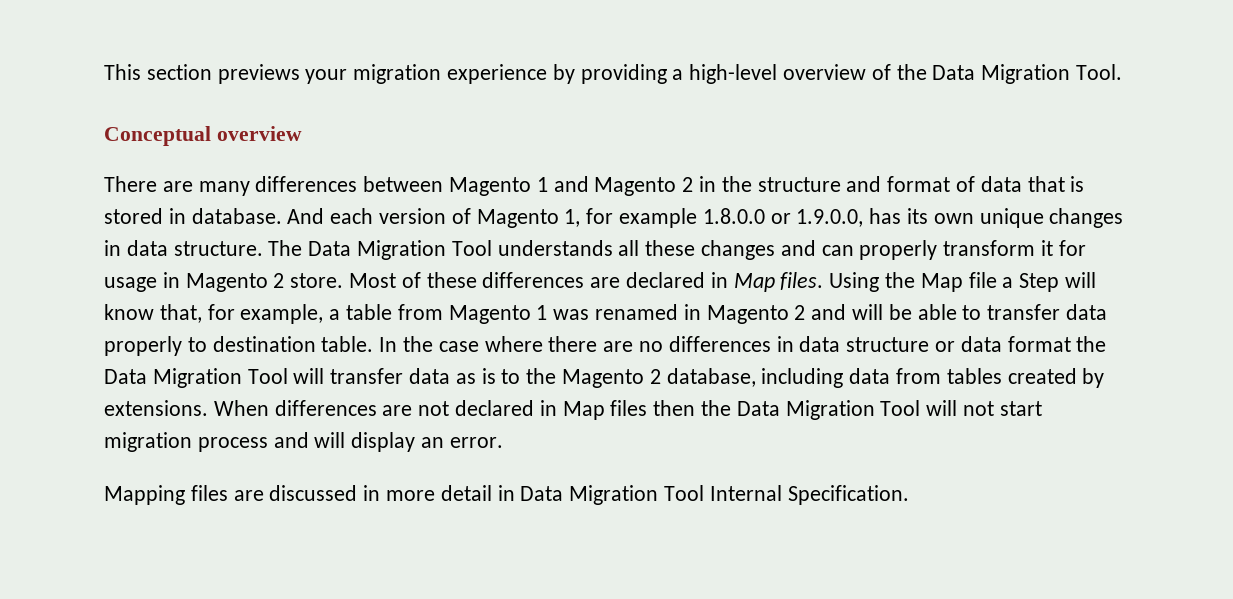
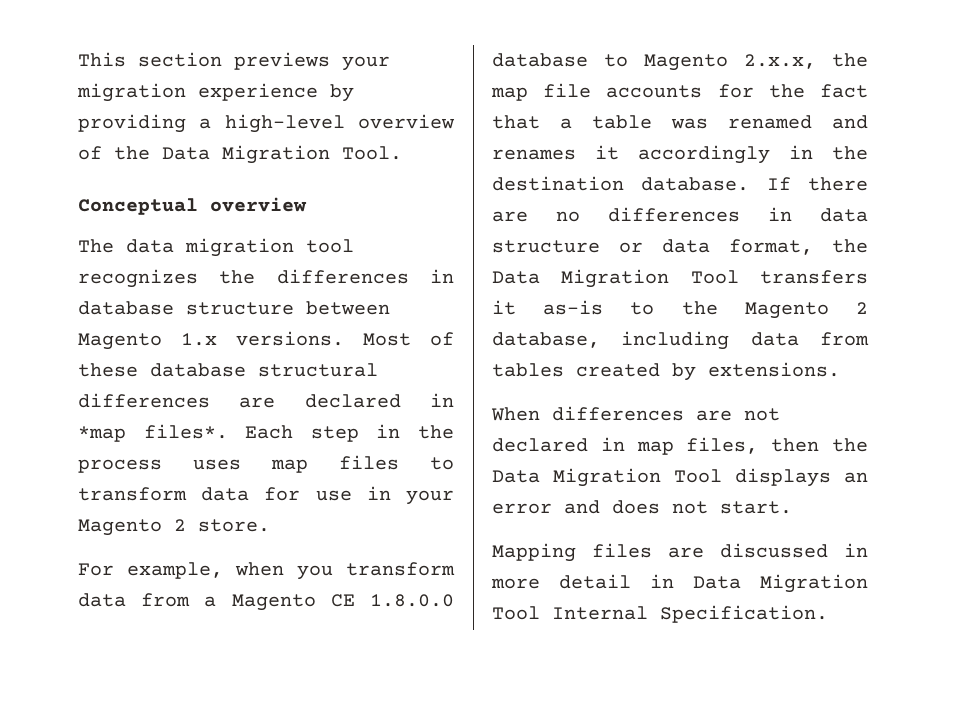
- There are many differences between Magento 1 and Magento 2 in the structure and format of data that is stored in database. And each version of Magento 1, for example 1.8.0.0 or 1.9.0.0, has its own unique changes in data structure. The Data Migration Tool understands all these changes and can properly transform it for usage in Magento 2 store.
+ The data migration tool recognizes the differences in database structure between Magento 1.x versions.
- Most of these differences are declared in Map files. Using the Map file a Step will know that, for example, a table from Magento 1 was renamed in Magento 2 and will be able to transfer data properly to destination table. In the case where there are no differences in data structure or data format the Data Migration Tool will transfer data as is to the Magento 2 database, including data from tables created by extensions. When differences are not declared in Map files then the Data Migration Tool will not start migration process and will display an error.
+ Most of these database structural differences are declared in *map files*. Each step in the process uses map files to transform data for use in your Magento 2 store.
+ For example, when you transform data from a Magento CE 1.8.0.0 database to Magento 2.x.x, the map file accounts for the fact that a table was renamed and renames it accordingly in the destination database. If there are no differences in data structure or data format, the Data Migration Tool transfers it as-is to the Magento 2 database, including data from tables created by extensions.
+ When differences are not declared in map files, then the Data Migration Tool displays an error and does not start.

